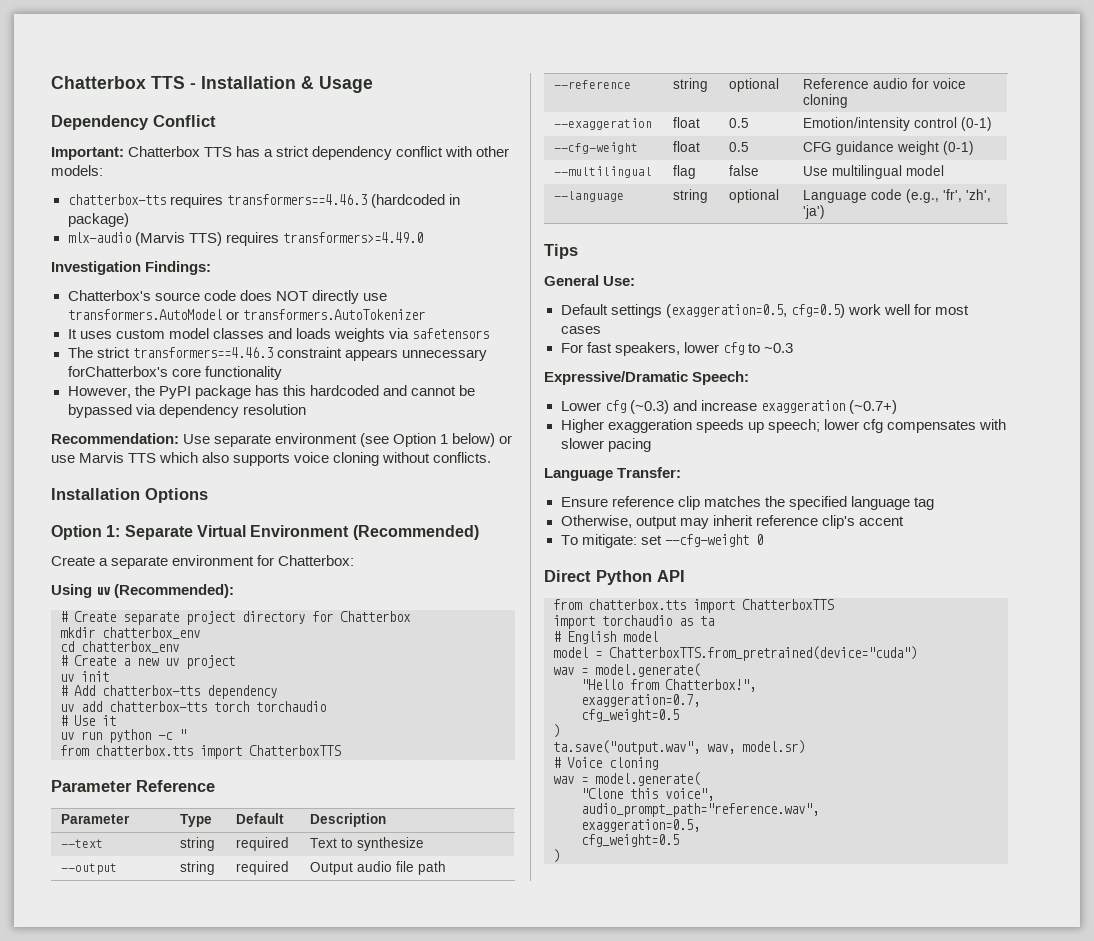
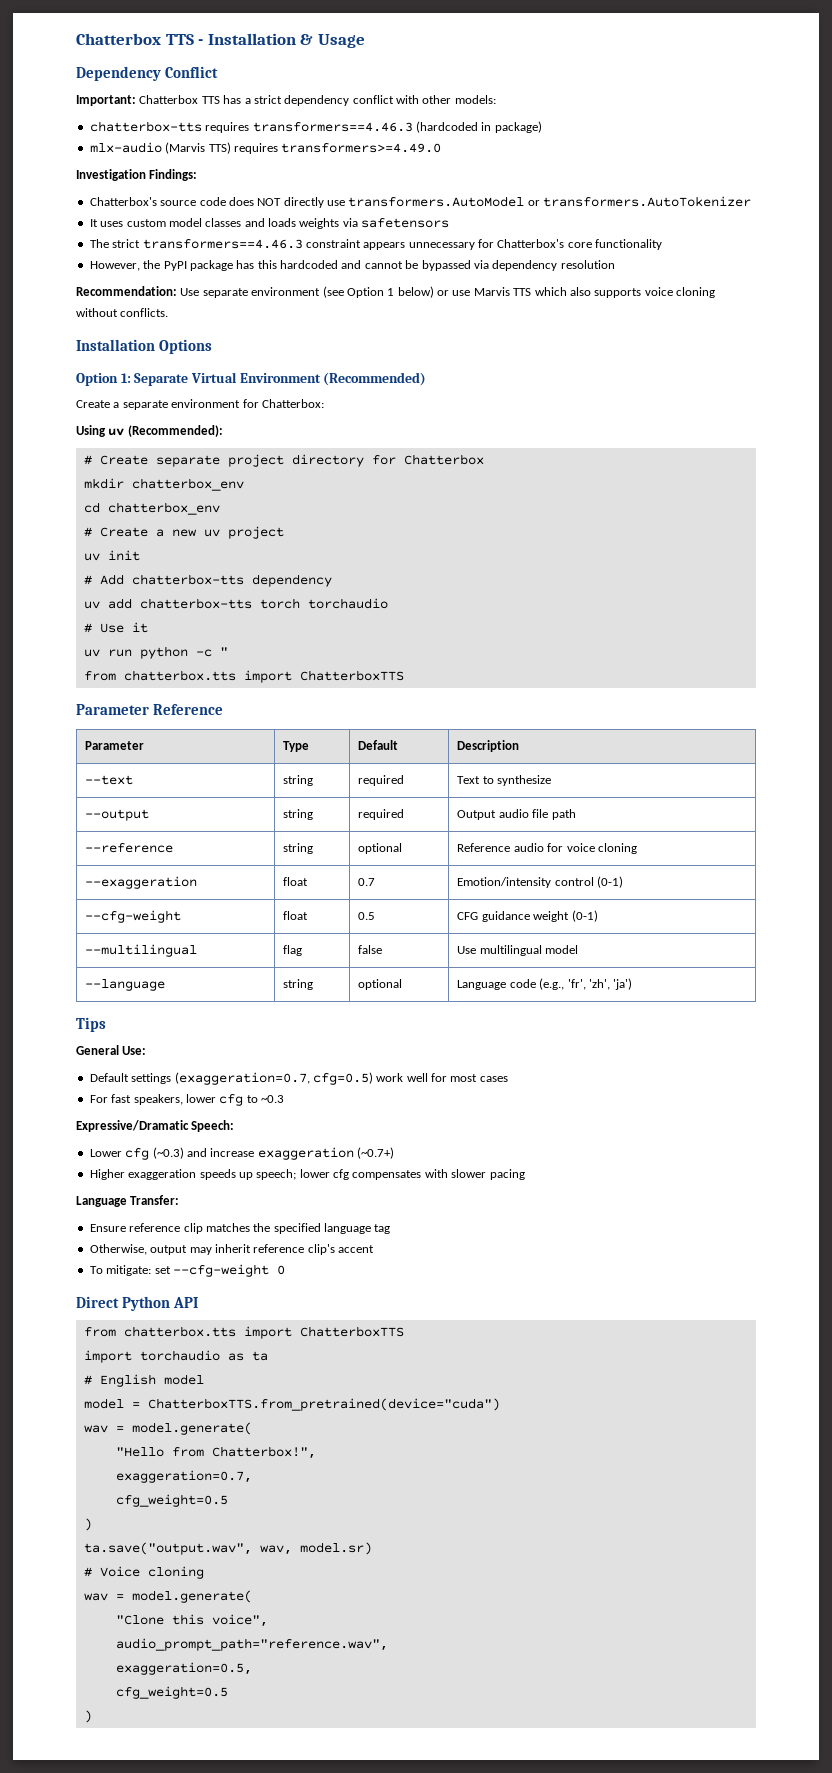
- The strict transformers==4.46.3 constraint appears unnecessary forChatterbox's core functionality
+ The strict transformers==4.46.3 constraint appears unnecessary for Chatterbox's core functionality
- --exaggeration | float | 0.5 | Emotion/intensity control (0-1)
+ --exaggeration | float | 0.7 | Emotion/intensity control (0-1)
- Default settings (exaggeration=0.5, cfg=0.5) work well for most cases
+ Default settings (exaggeration=0.7, cfg=0.5) work well for most cases

